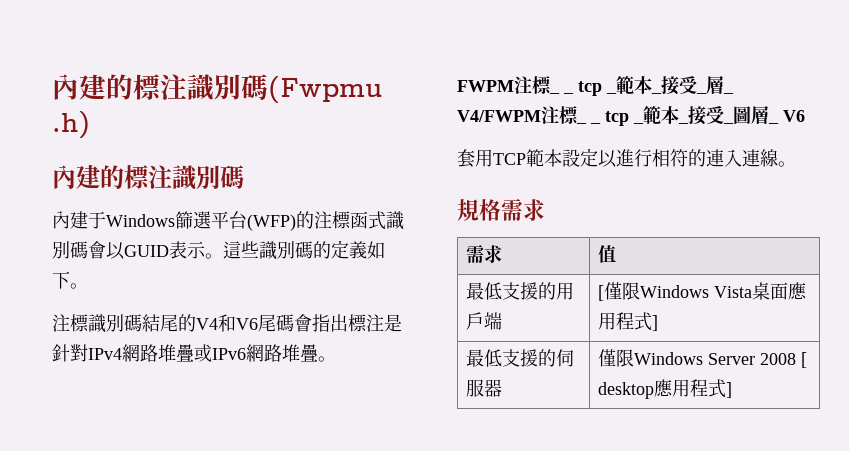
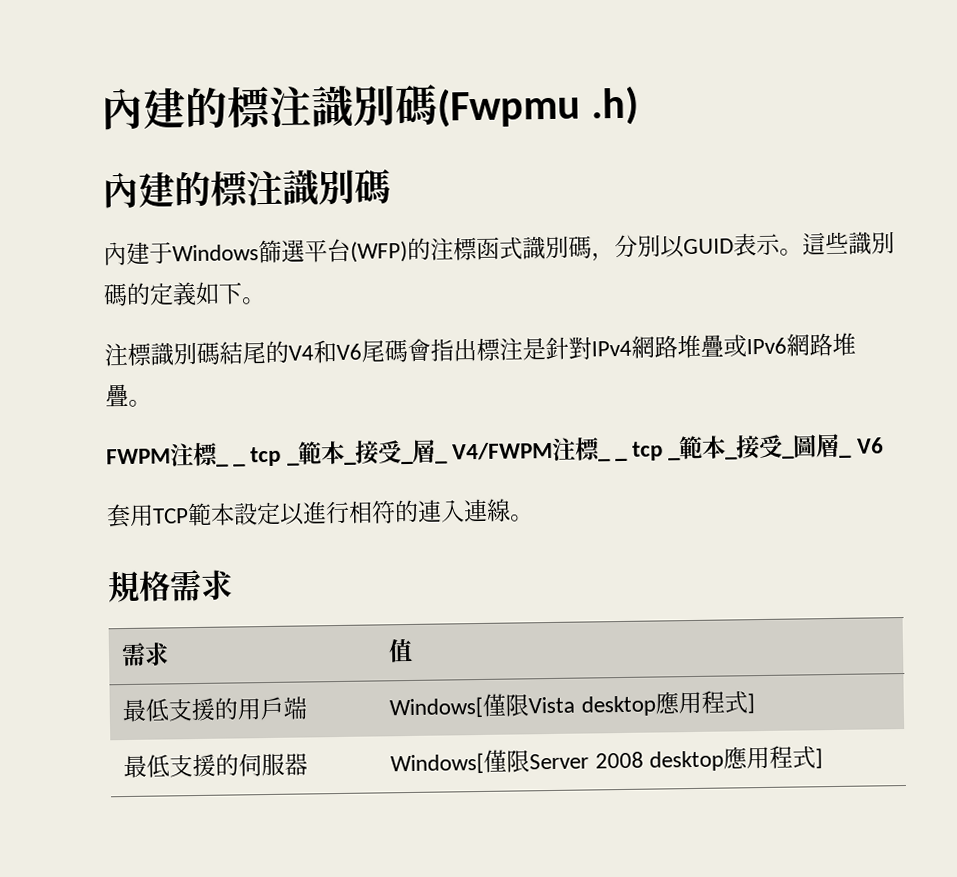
- 內建于Windows篩選平台(WFP)的注標函式識別碼會以GUID表示。
+ 內建于Windows篩選平台(WFP)的注標函式識別碼，分別以GUID表示。
- 最低支援的用戶端 | [僅限Windows Vista桌面應用程式]
+ 最低支援的用戶端 | Windows[僅限Vista desktop應用程式]
- 最低支援的伺服器 | 僅限Windows Server 2008 [ desktop應用程式]
+ 最低支援的伺服器 | Windows[僅限Server 2008 desktop應用程式]

